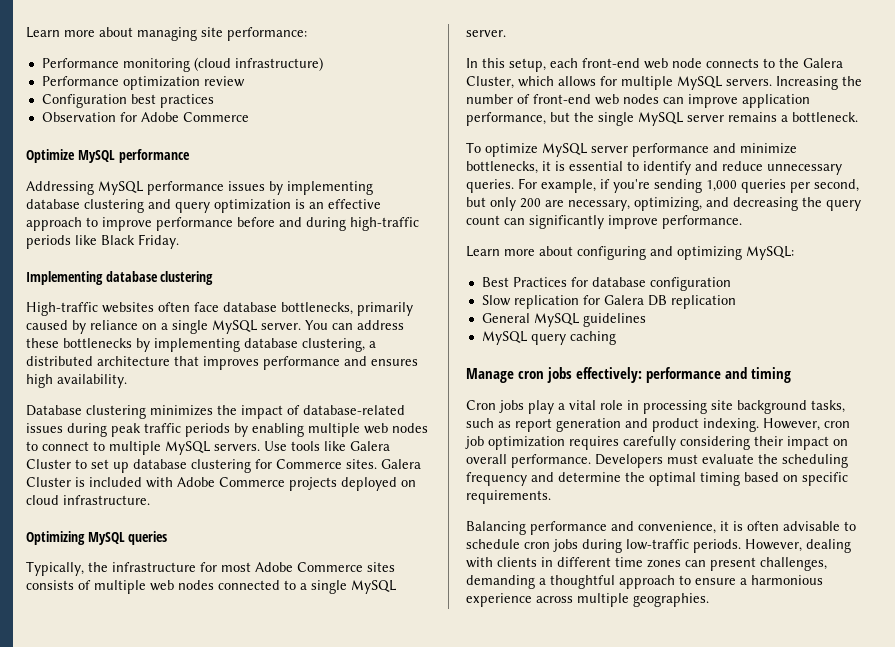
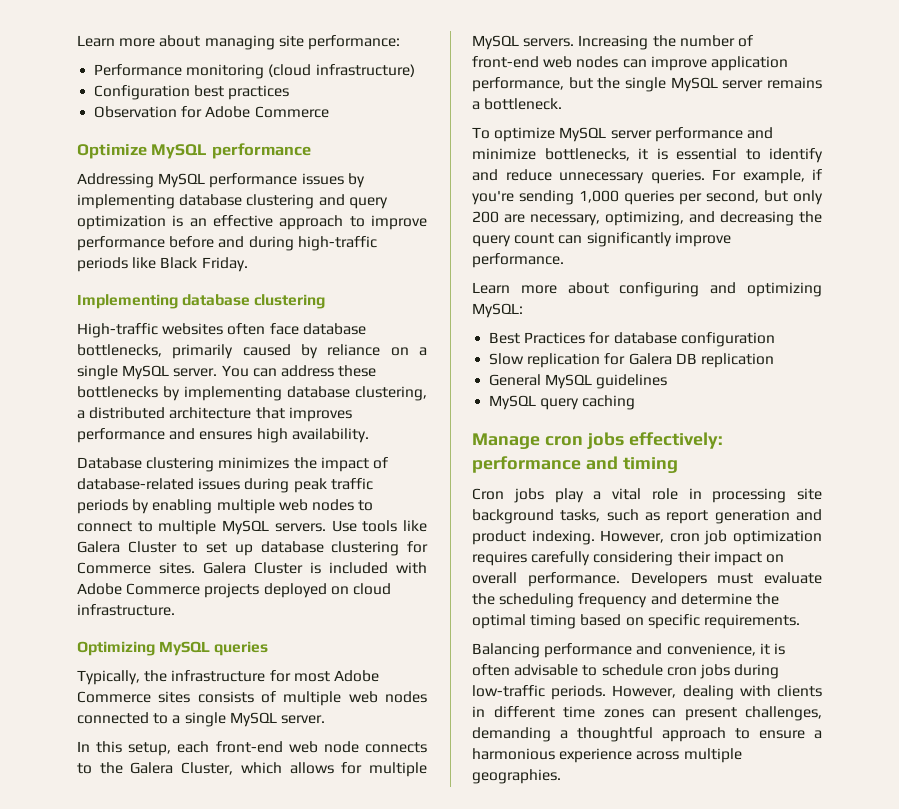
- Performance optimization review

